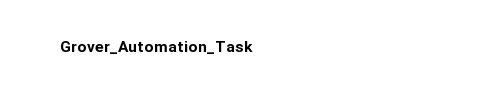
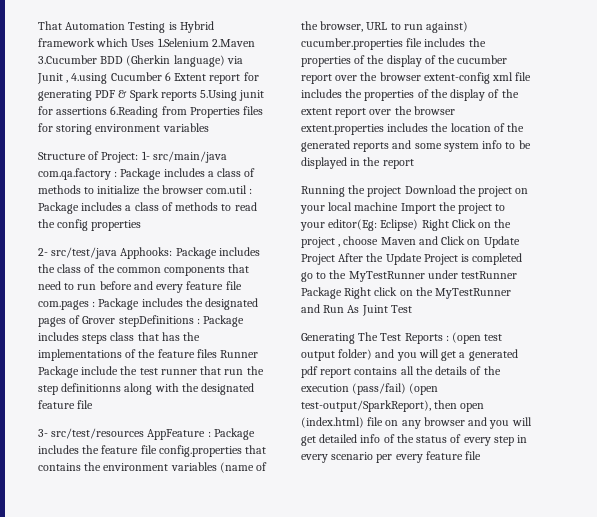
- Grover_Automation_Task
+ That Automation Testing is Hybrid framework which Uses 1.Selenium 2.Maven 3.Cucumber BDD (Gherkin language) via Junit , 4.using Cucumber 6 Extent report for generating PDF & Spark reports 5.Using junit for assertions 6.Reading from Properties files for storing environment variables
+ Structure of Project: 1- src/main/java com.qa.factory : Package includes a class of methods to initialize the browser com.util : Package includes a class of methods to read the config properties
+ 2- src/test/java Apphooks: Package includes the class of the common components that need to run before and every feature file com.pages : Package includes the designated pages of Grover stepDefinitions : Package includes steps class that has the implementations of the feature files Runner Package include the test runner that run the step definitionns along with the designated feature file
+ 3- src/test/resources AppFeature : Package includes the feature file config.properties that contains the environment variables (name of the browser, URL to run against) cucumber.properties file includes the properties of the display of the cucumber report over the browser extent-config xml file includes the properties of the display of the extent report over the browser extent.properties includes the location of the generated reports and some system info to be displayed in the report
+ Running the project Download the project on your local machine Import the project to your editor(Eg: Eclipse) Right Click on the project , choose Maven and Click on Update Project After the Update Project is completed go to the MyTestRunner under testRunner Package Right click on the MyTestRunner and Run As Juint Test
+ Generating The Test Reports : (open test output folder) and you will get a generated pdf report contains all the details of the execution (pass/fail) (open test-output/SparkReport), then open (index.html) file on any browser and you will get detailed info of the status of every step in every scenario per every feature file

